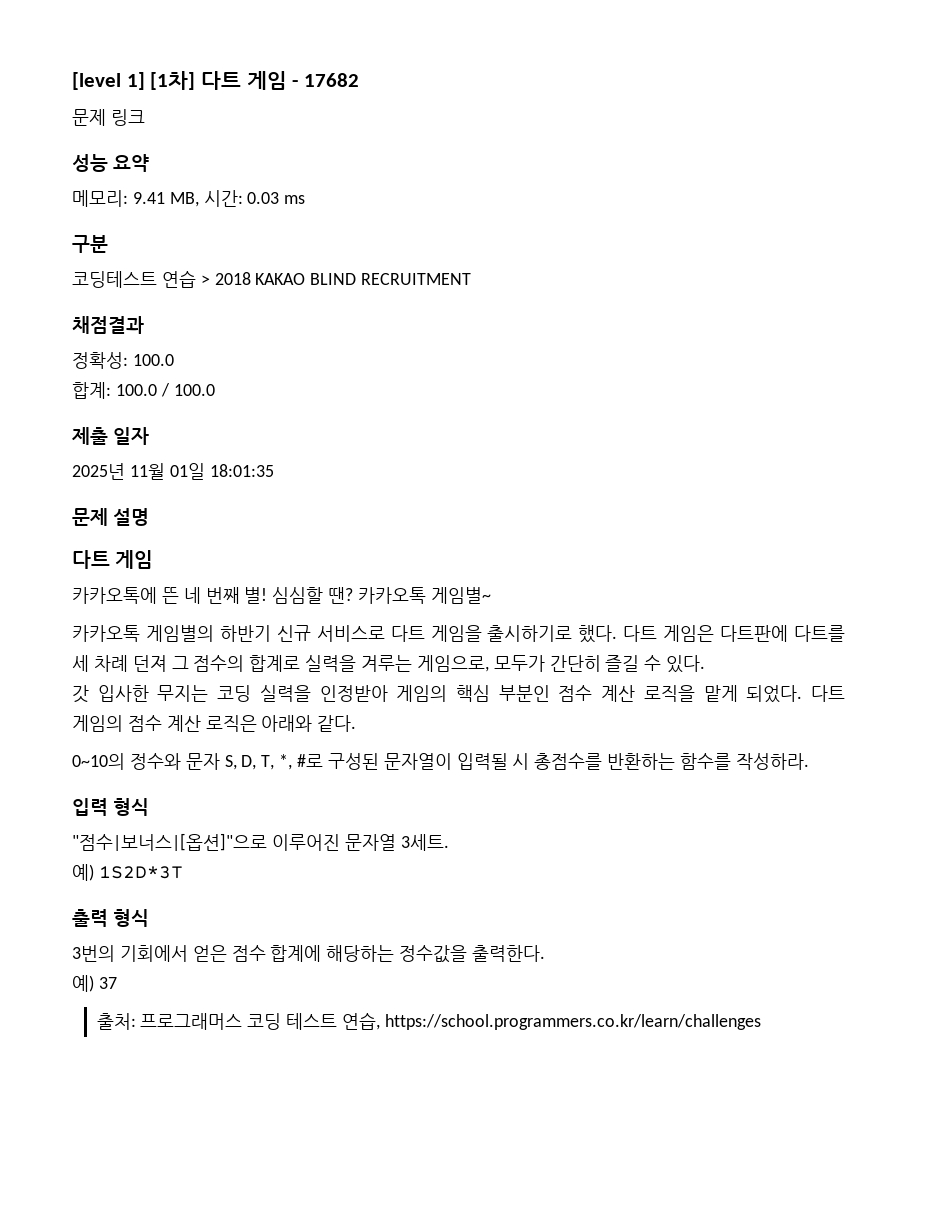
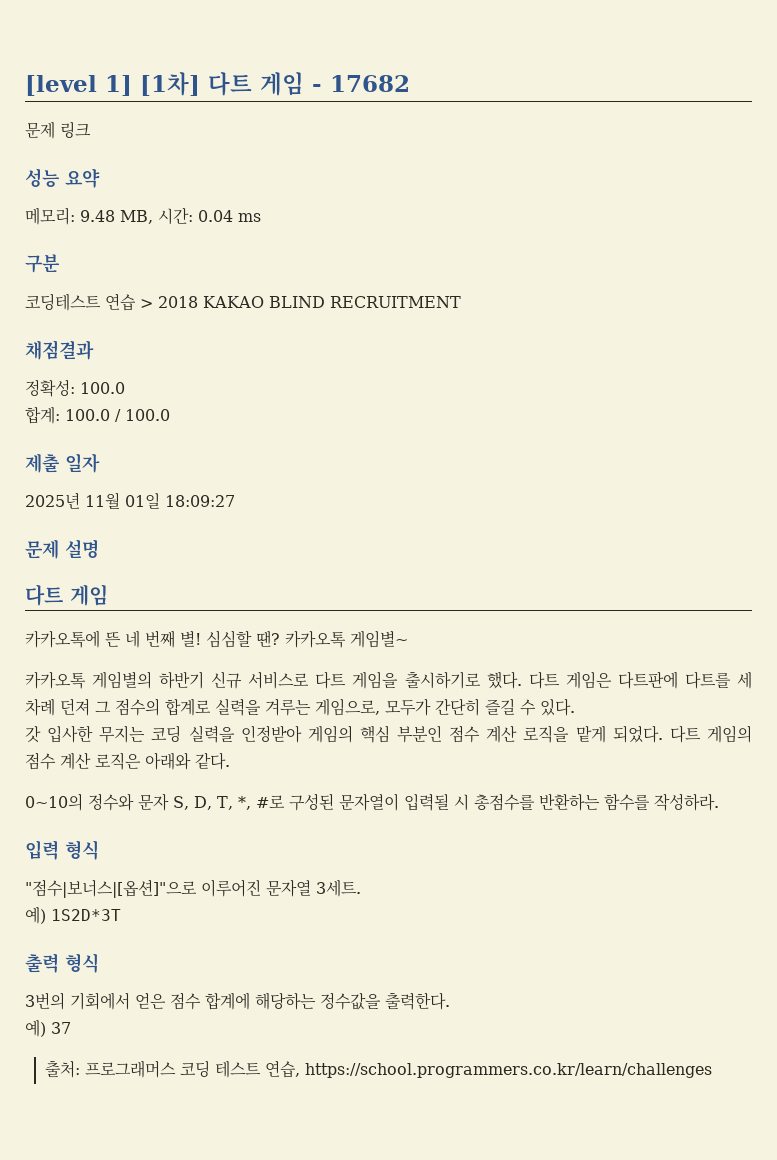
- 메모리: 9.41 MB, 시간: 0.03 ms
+ 메모리: 9.48 MB, 시간: 0.04 ms
- 2025년 11월 01일 18:01:35
+ 2025년 11월 01일 18:09:27

